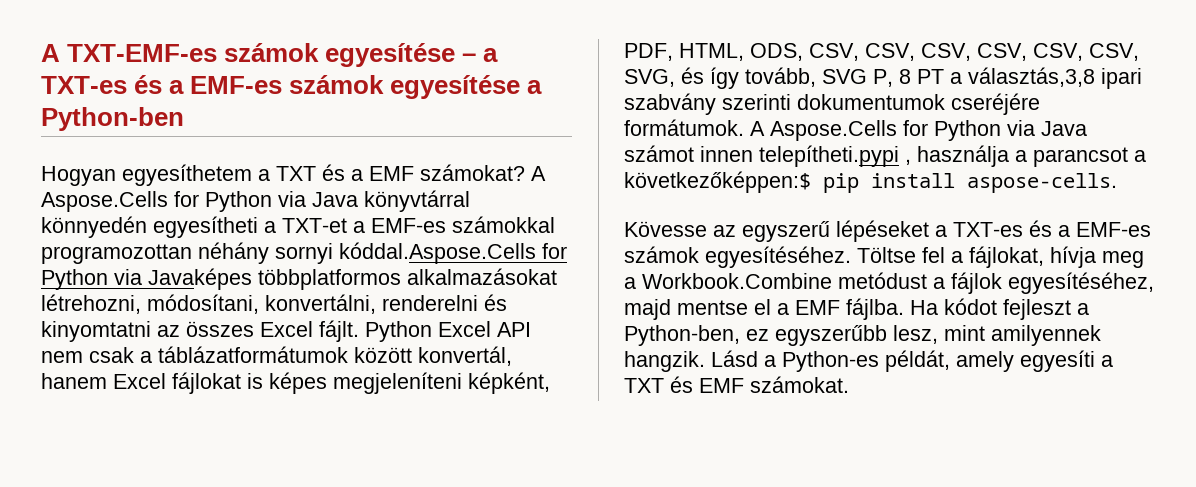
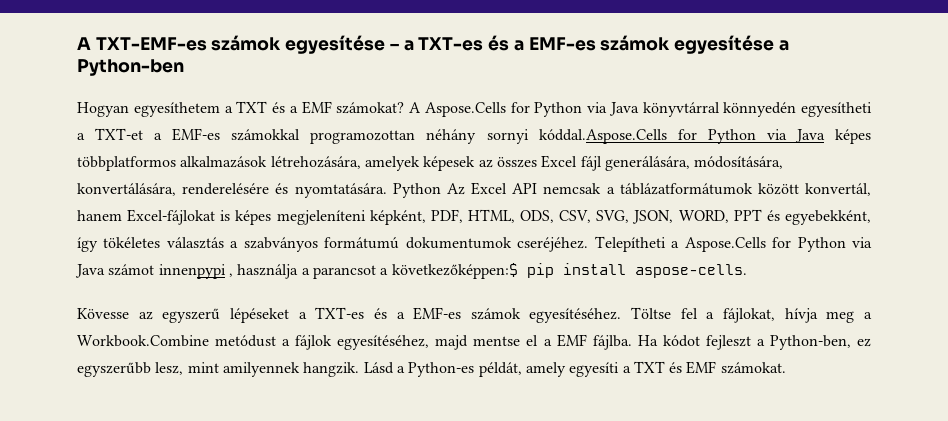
- A Aspose.Cells for Python via Java könyvtárral könnyedén egyesítheti a TXT-et a EMF-es számokkal programozottan néhány sornyi kóddal.Aspose.Cells for Python via Javaképes többplatformos alkalmazásokat létrehozni, módosítani, konvertálni, renderelni és kinyomtatni az összes Excel fájlt. Python Excel API nem csak a táblázatformátumok között konvertál, hanem Excel fájlokat is képes megjeleníteni képként, PDF, HTML, ODS, CSV, CSV, CSV, CSV, CSV, CSV, SVG, és így tovább, SVG P, 8 PT a választás,3,8 ipari szabvány szerinti dokumentumok cseréjére formátumok. A Aspose.Cells for Python via Java számot innen telepítheti.pypi , használja a parancsot a következőképpen:$ pip install aspose-cells.
+ A Aspose.Cells for Python via Java könyvtárral könnyedén egyesítheti a TXT-et a EMF-es számokkal programozottan néhány sornyi kóddal.Aspose.Cells for Python via Java képes többplatformos alkalmazások létrehozására, amelyek képesek az összes Excel fájl generálására, módosítására, konvertálására, renderelésére és nyomtatására. Python Az Excel API nemcsak a táblázatformátumok között konvertál, hanem Excel-fájlokat is képes megjeleníteni képként, PDF, HTML, ODS, CSV, SVG, JSON, WORD, PPT és egyebekként, így tökéletes választás a szabványos formátumú dokumentumok cseréjéhez. Telepítheti a Aspose.Cells for Python via Java számot innenpypi , használja a parancsot a következőképpen:$ pip install aspose-cells.

